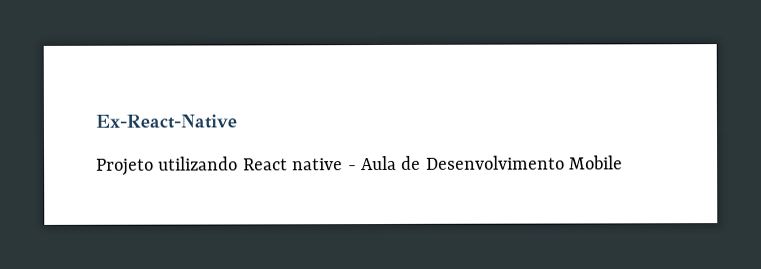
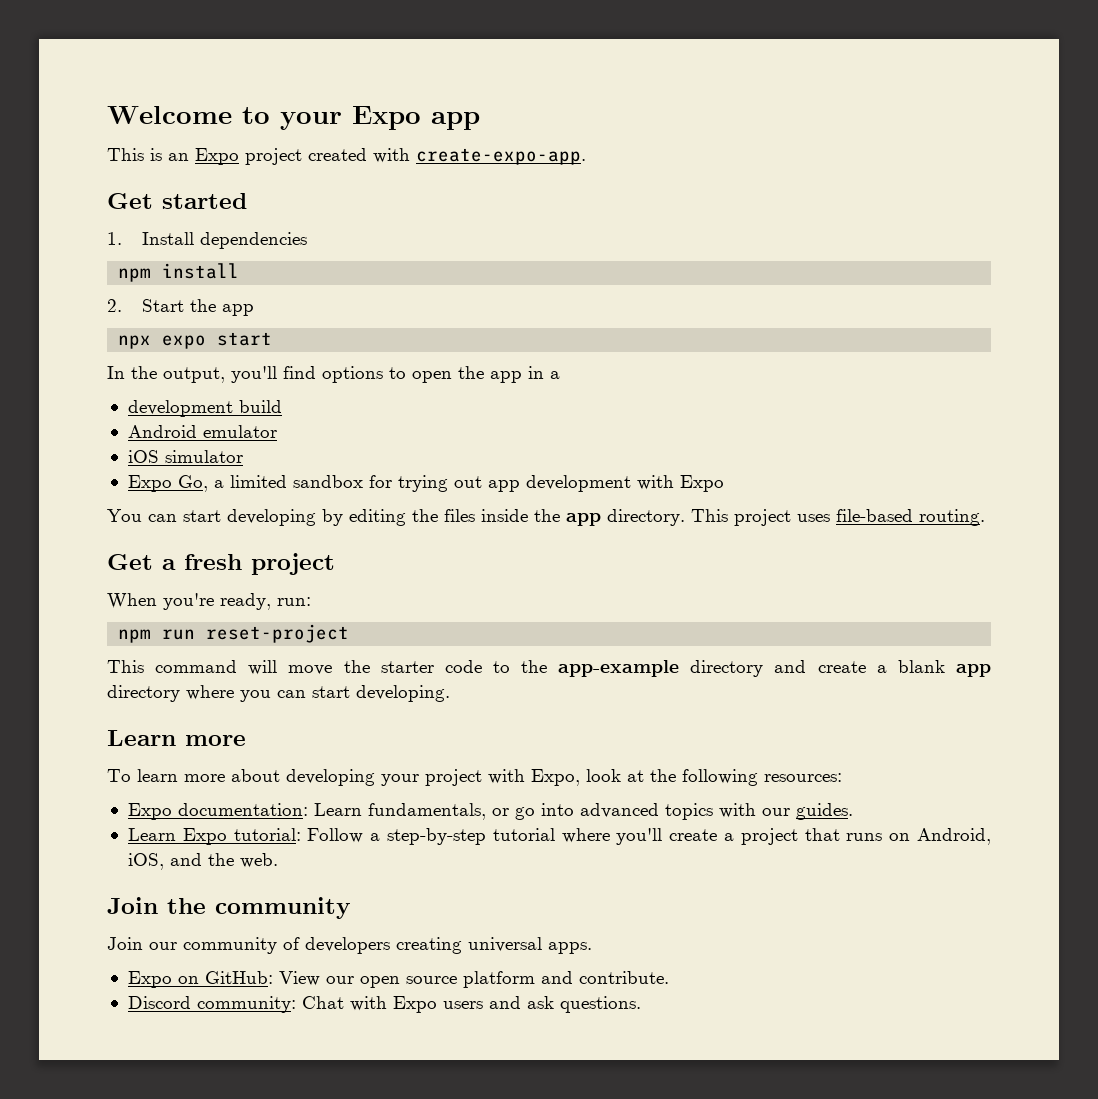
- Ex-React-Native
- Projeto utilizando React native - Aula de Desenvolvimento Mobile
+ Welcome to your Expo app
+ This is an Expo project created with create-expo-app.
+ Get started
+ 1. Install dependencies
+ npm install
+ 2. Start the app
+ npx expo start
+ In the output, you'll find options to open the app in a
+ development build
+ Android emulator
+ iOS simulator
+ Expo Go, a limited sandbox for trying out app development with Expo
+ You can start developing by editing the files inside the app directory. This project uses file-based routing.
+ Get a fresh project
+ When you're ready, run:
+ npm run reset-project
+ This command will move the starter code to the app-example directory and create a blank app directory where you can start developing.
+ Learn more
+ To learn more about developing your project with Expo, look at the following resources:
+ Expo documentation: Learn fundamentals, or go into advanced topics with our guides.
+ Learn Expo tutorial: Follow a step-by-step tutorial where you'll create a project that runs on Android, iOS, and the web.
+ Join the community
+ Join our community of developers creating universal apps.
+ Expo on GitHub: View our open source platform and contribute.
+ Discord community: Chat with Expo users and ask questions.

